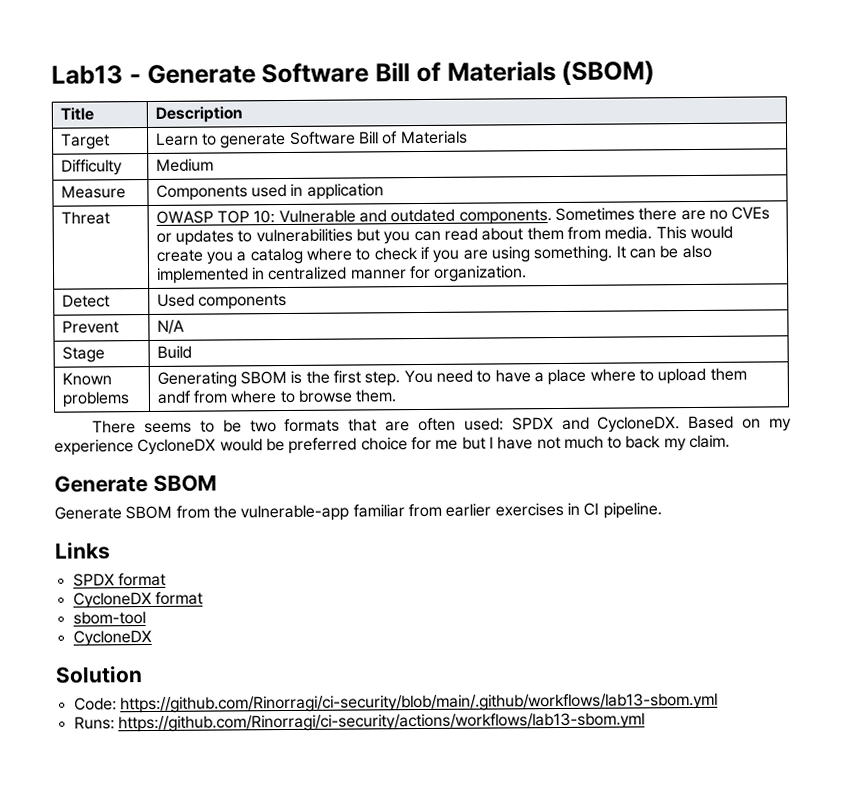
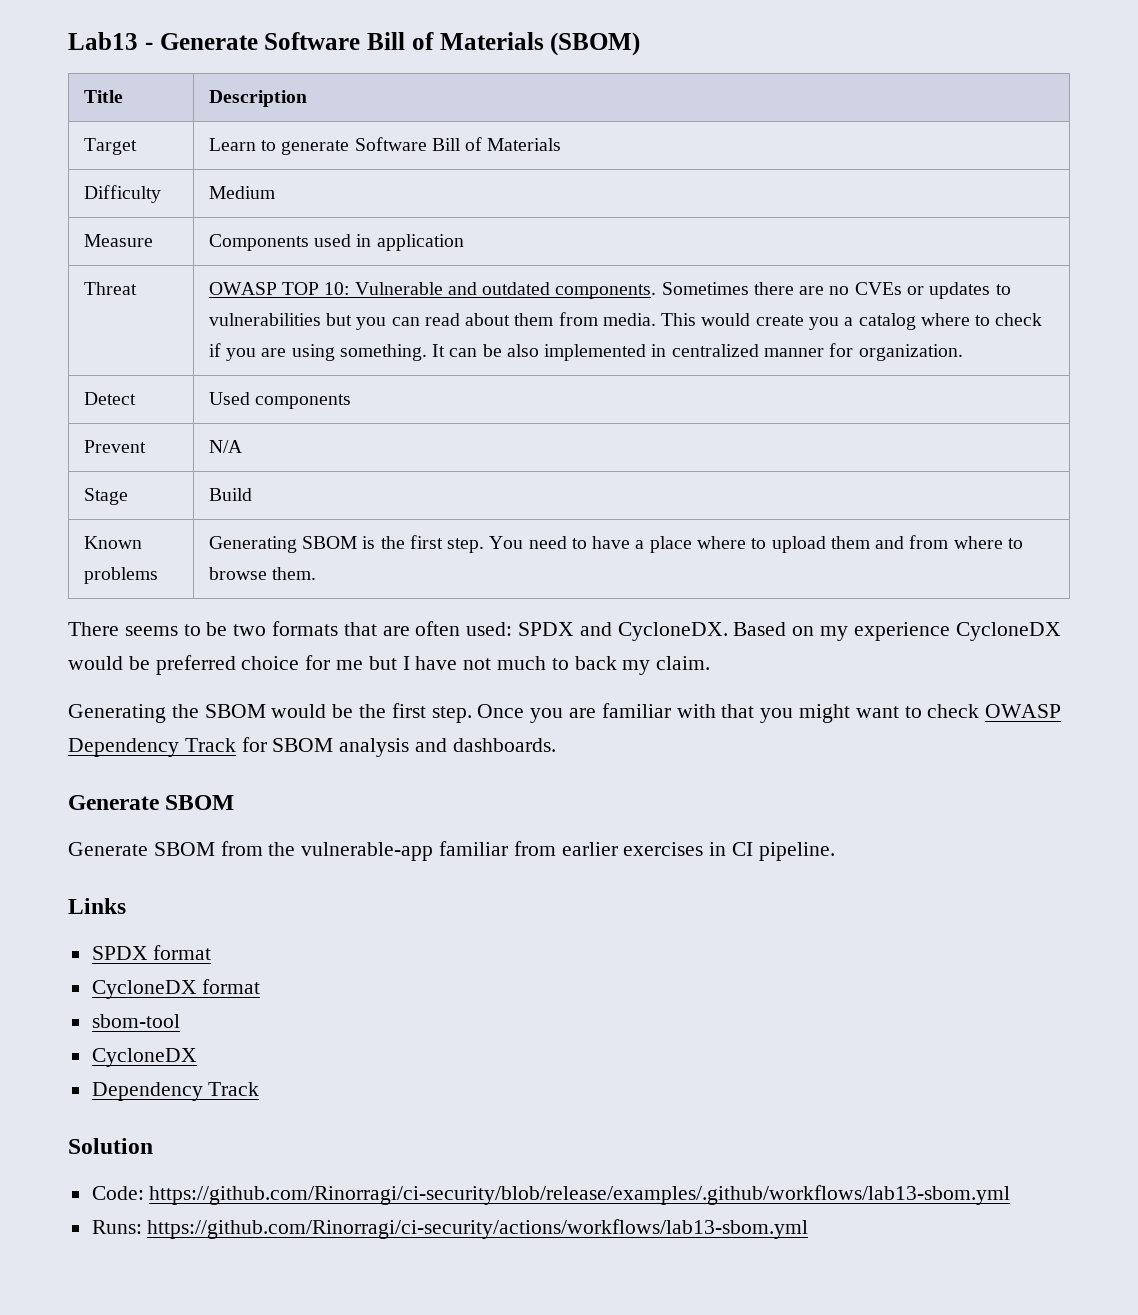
- Known problems | Generating SBOM is the first step. You need to have a place where to upload them andf from where to browse them.
+ Known problems | Generating SBOM is the first step. You need to have a place where to upload them and from where to browse them.
+ Generating the SBOM would be the first step. Once you are familiar with that you might want to check OWASP Dependency Track for SBOM analysis and dashboards.
  sbom-tool
  CycloneDX
+ Dependency Track
- Code: https://github.com/Rinorragi/ci-security/blob/main/.github/workflows/lab13-sbom.yml
+ Code: https://github.com/Rinorragi/ci-security/blob/release/examples/.github/workflows/lab13-sbom.yml

